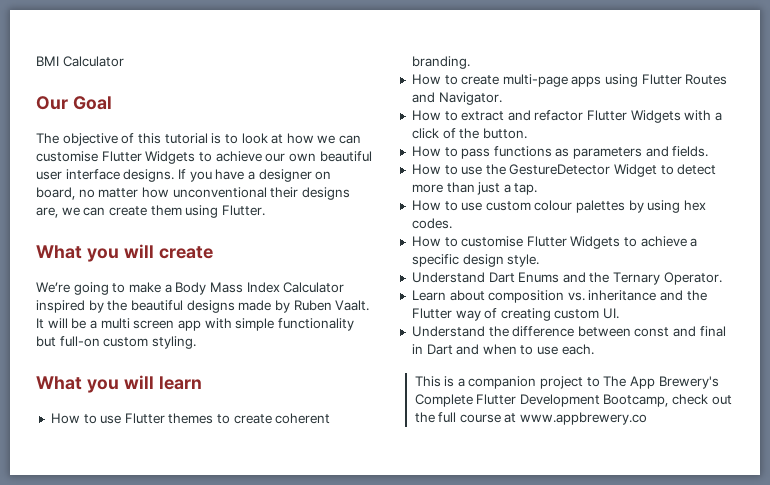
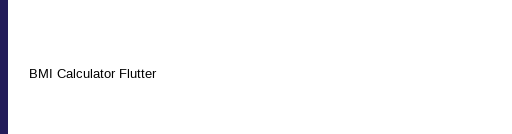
- BMI Calculator
- Our Goal
- The objective of this tutorial is to look at how we can customise Flutter Widgets to achieve our own beautiful user interface designs. If you have a designer on board, no matter how unconventional their designs are, we can create them using Flutter.
- What you will create
- We’re going to make a Body Mass Index Calculator inspired by the beautiful designs made by Ruben Vaalt. It will be a multi screen app with simple functionality but full-on custom styling.
- What you will learn
- How to use Flutter themes to create coherent branding.
- How to create multi-page apps using Flutter Routes and Navigator.
- How to extract and refactor Flutter Widgets with a click of the button.
- How to pass functions as parameters and fields.
- How to use the GestureDetector Widget to detect more than just a tap.
- How to use custom colour palettes by using hex codes.
- How to customise Flutter Widgets to achieve a specific design style.
- Understand Dart Enums and the Ternary Operator.
- Learn about composition vs. inheritance and the Flutter way of creating custom UI.
- Understand the difference between const and final in Dart and when to use each.
- This is a companion project to The App Brewery's Complete Flutter Development Bootcamp, check out the full course at www.appbrewery.co
+ BMI Calculator Flutter

